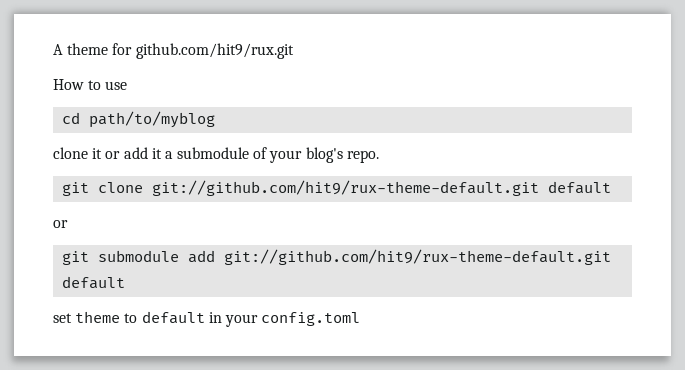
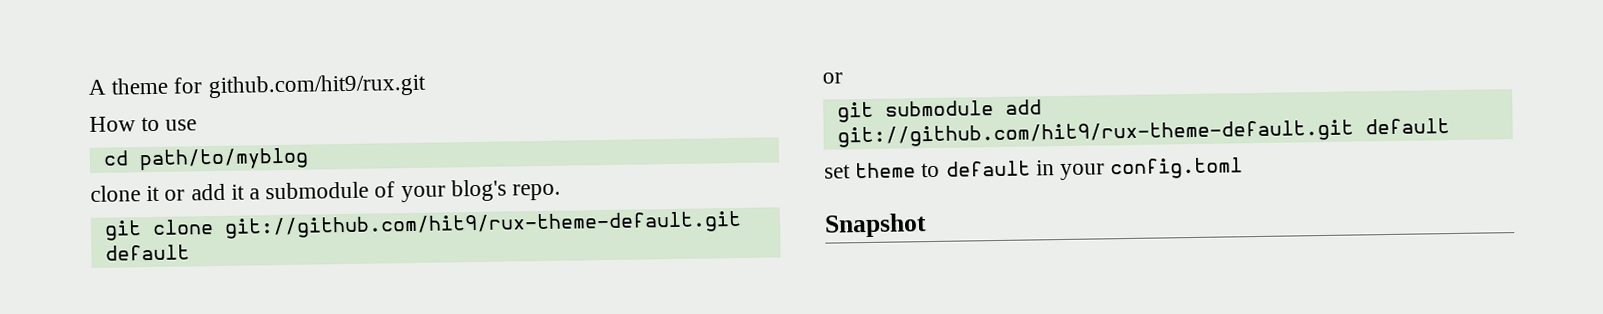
+ Snapshot

